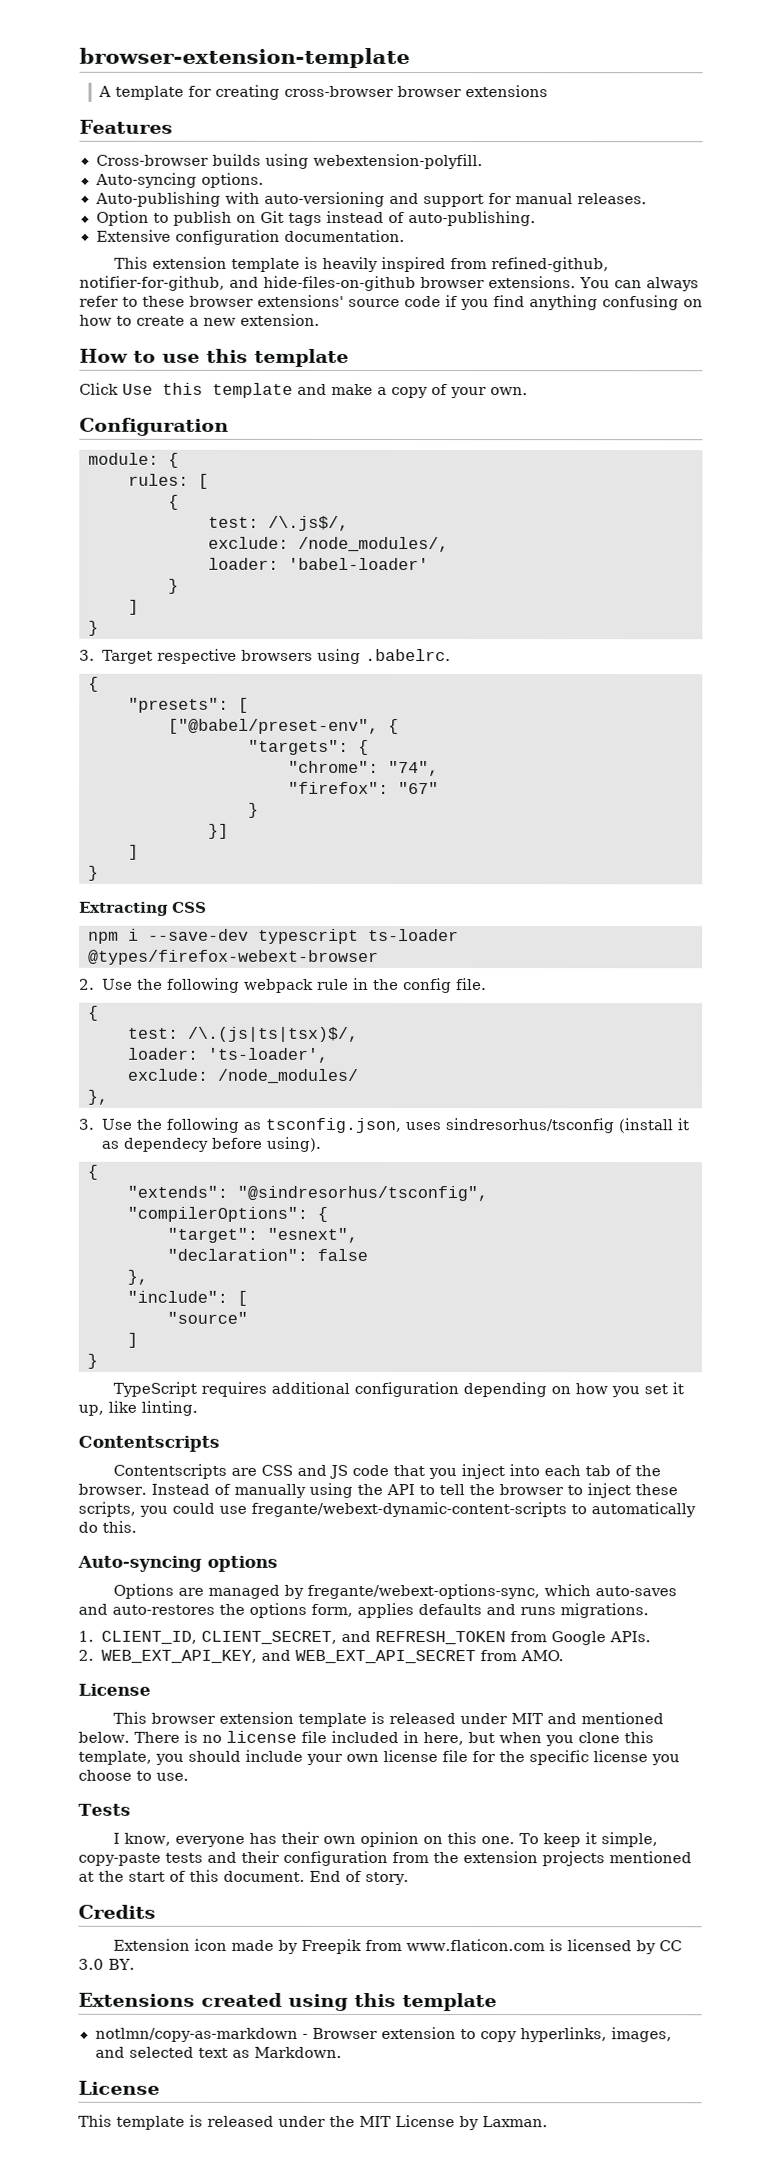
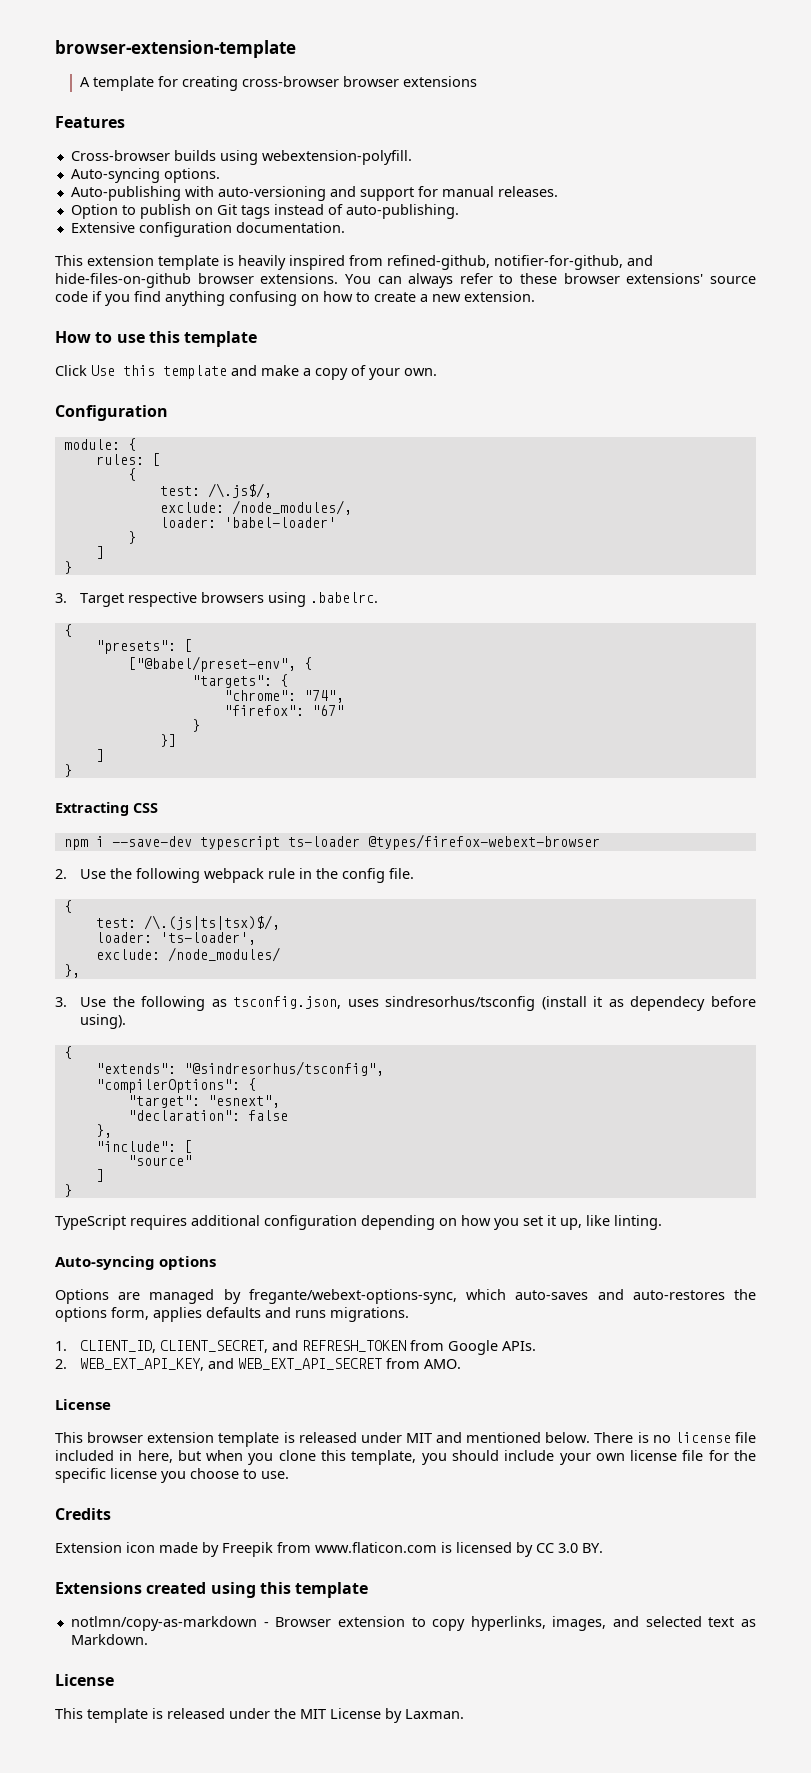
  TypeScript requires additional configuration depending on how you set it up, like linting.
- Contentscripts
- Contentscripts are CSS and JS code that you inject into each tab of the browser. Instead of manually using the API to tell the browser to inject these scripts, you could use fregante/webext-dynamic-content-scripts to automatically do this.
- Tests
- I know, everyone has their own opinion on this one. To keep it simple, copy-paste tests and their configuration from the extension projects mentioned at the start of this document. End of story.

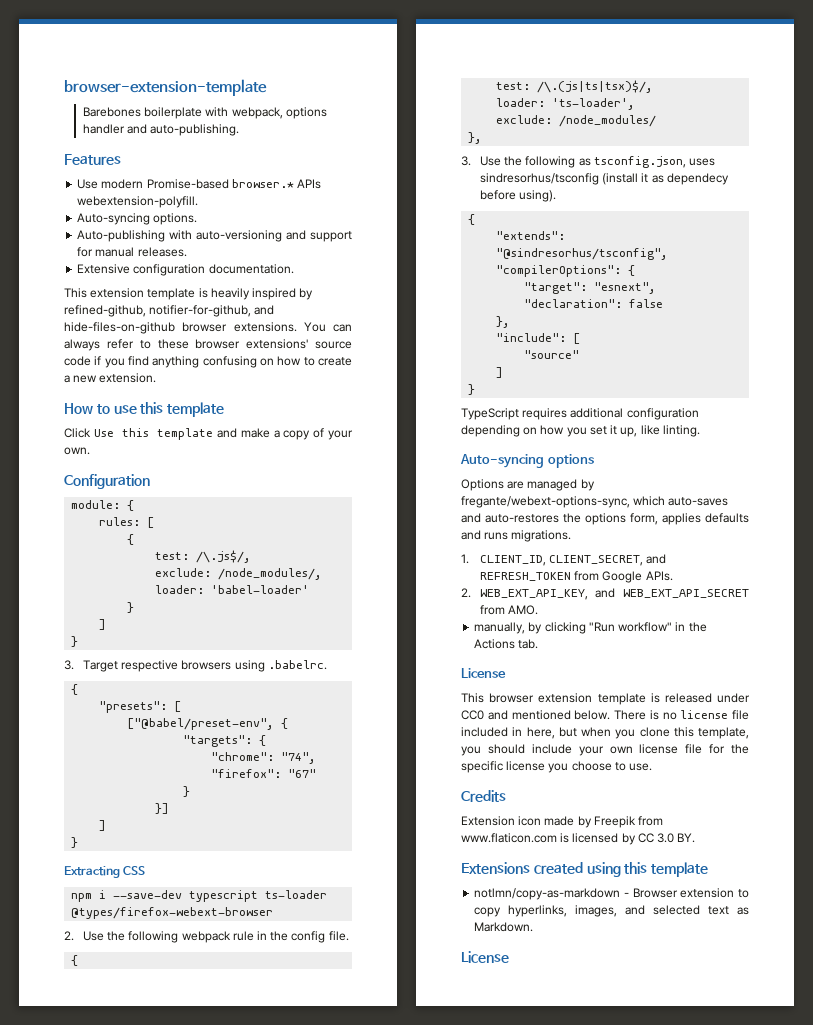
- A template for creating cross-browser browser extensions
+ Barebones boilerplate with webpack, options handler and auto-publishing.
  Features
- Cross-browser builds using webextension-polyfill.
+ Use modern Promise-based browser.* APIs webextension-polyfill.
- Option to publish on Git tags instead of auto-publishing.
- This extension template is heavily inspired from refined-github, notifier-for-github, and hide-files-on-github browser extensions.
+ This extension template is heavily inspired by refined-github, notifier-for-github, and hide-files-on-github browser extensions.
+ manually, by clicking "Run workflow" in the Actions tab.
- This browser extension template is released under MIT and mentioned below.
+ This browser extension template is released under CC0 and mentioned below.
- This template is released under the MIT License by Laxman.

